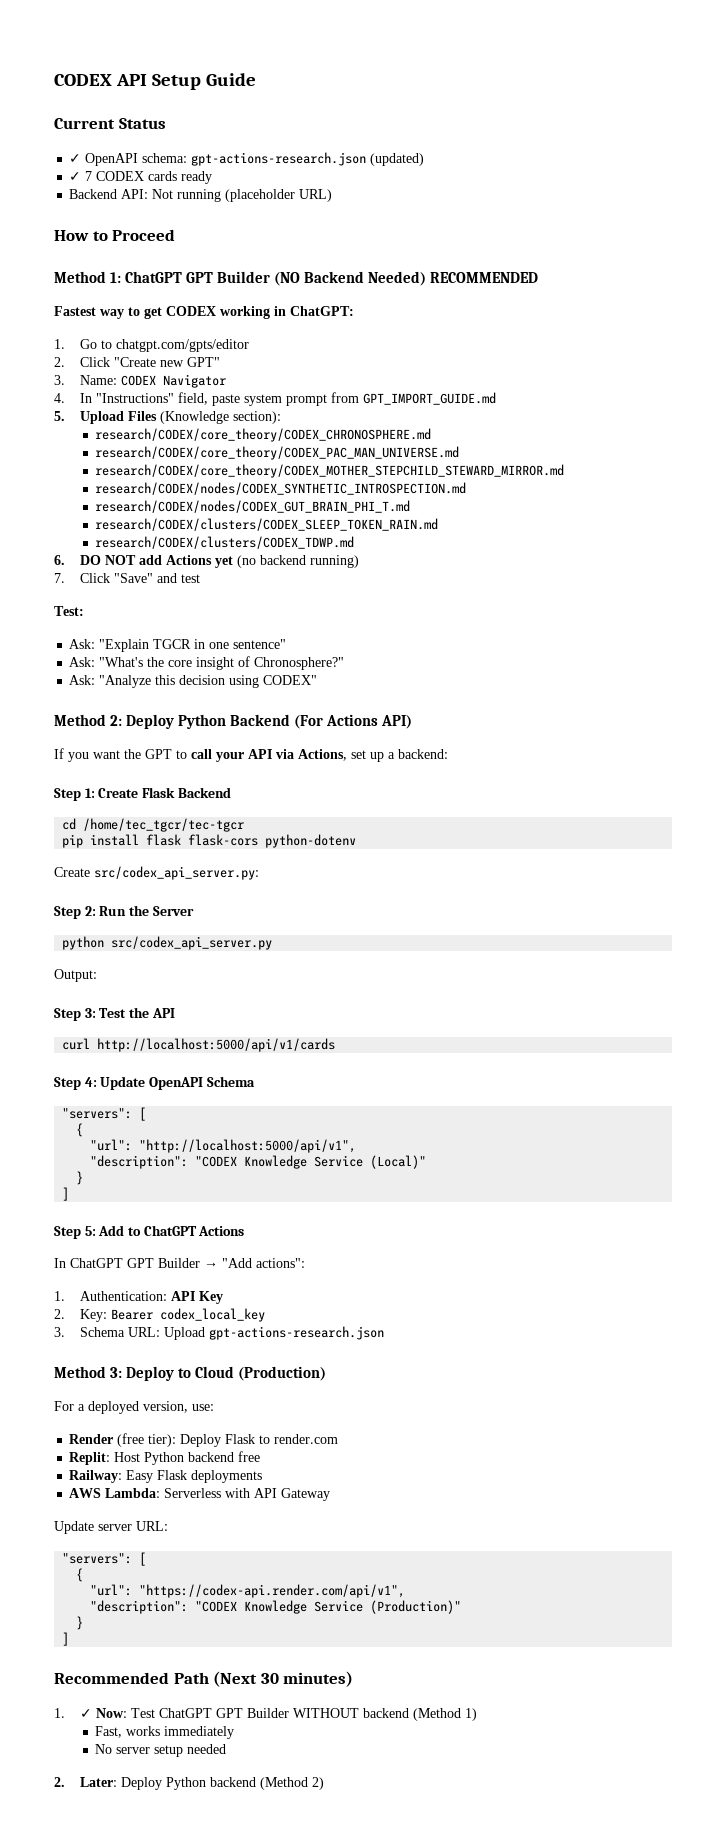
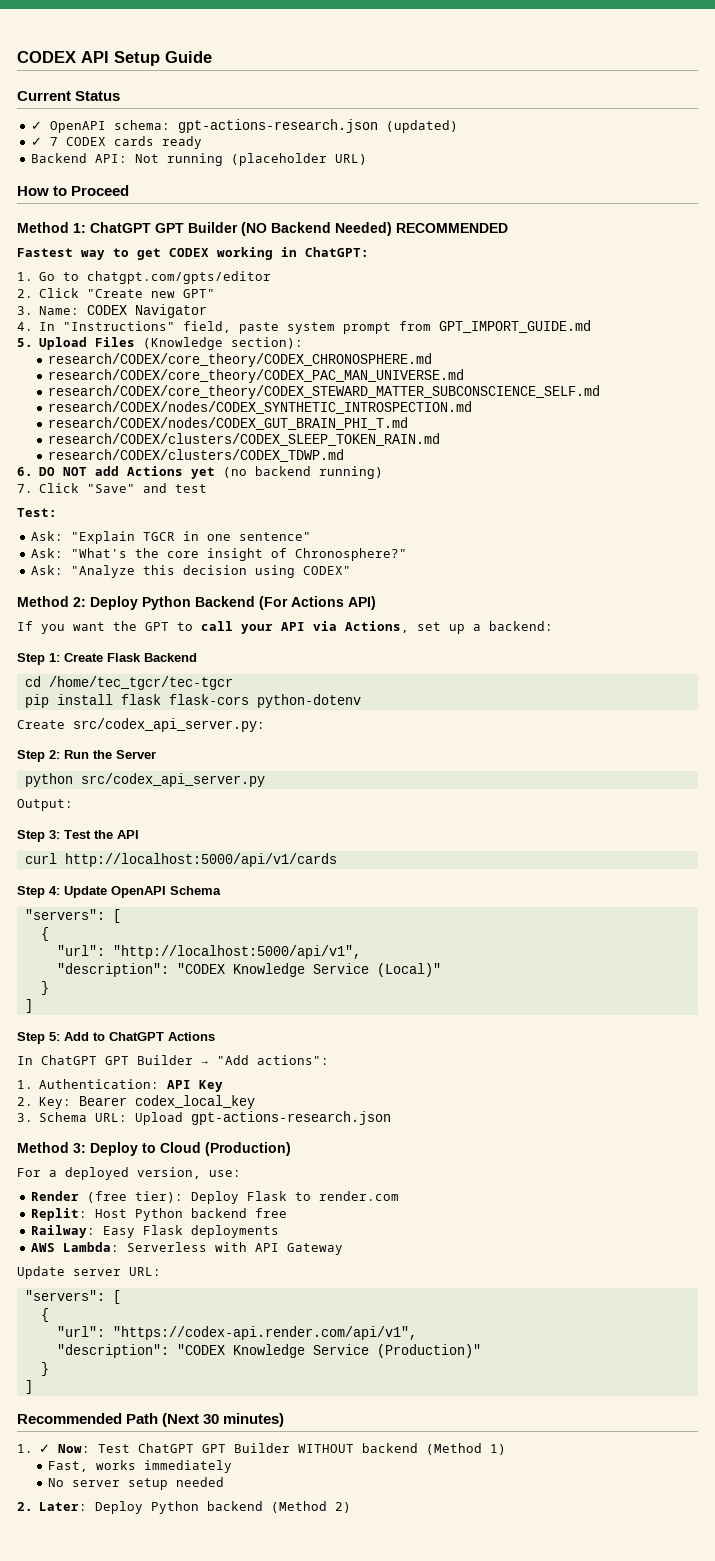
- research/CODEX/core_theory/CODEX_MOTHER_STEPCHILD_STEWARD_MIRROR.md
+ research/CODEX/core_theory/CODEX_STEWARD_MATTER_SUBCONSCIENCE_SELF.md

